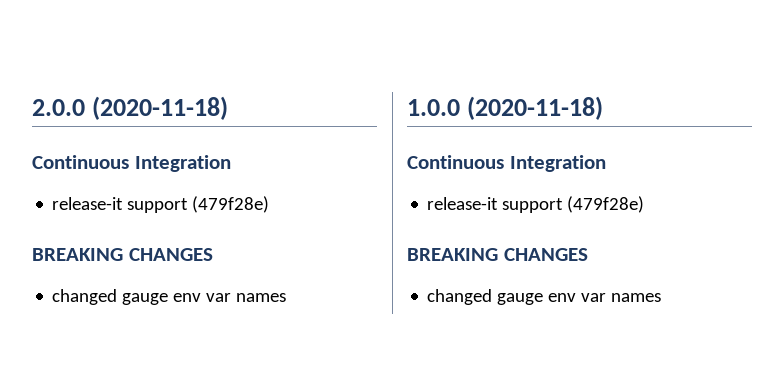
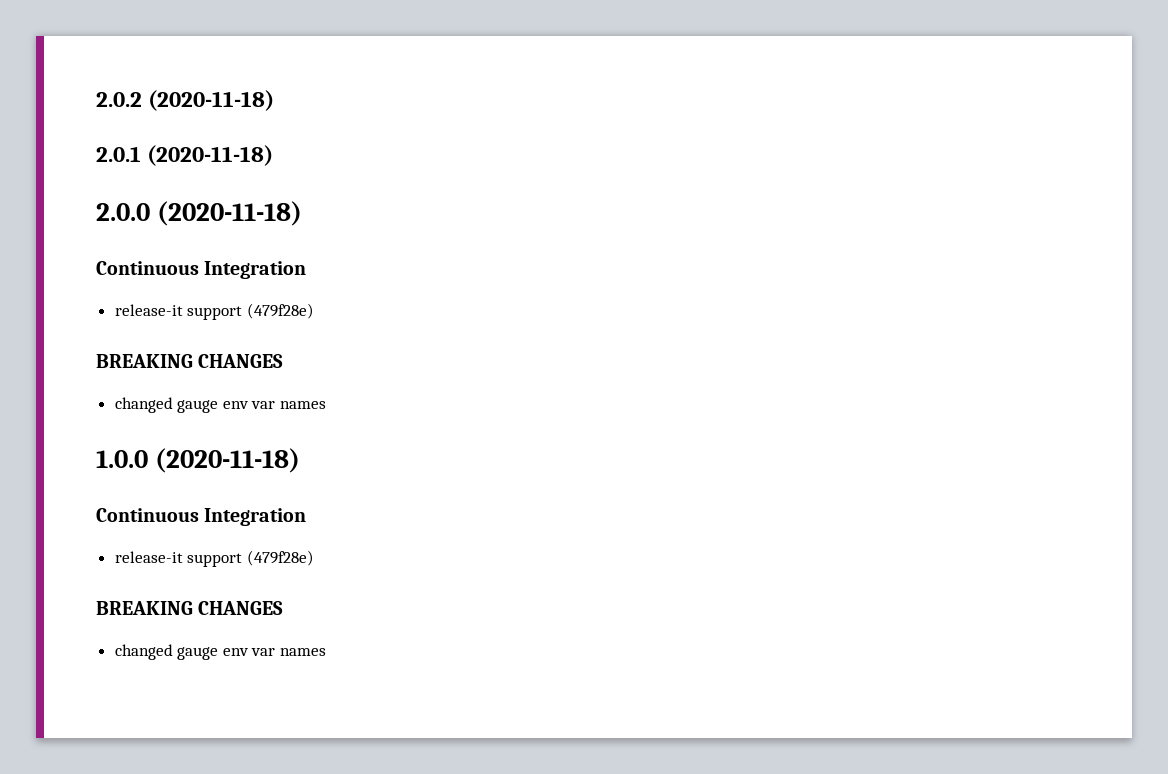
+ 2.0.2 (2020-11-18)
+ 2.0.1 (2020-11-18)

